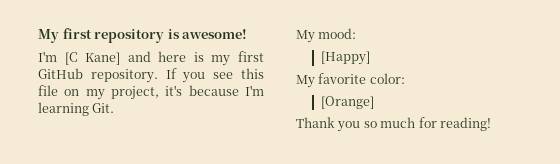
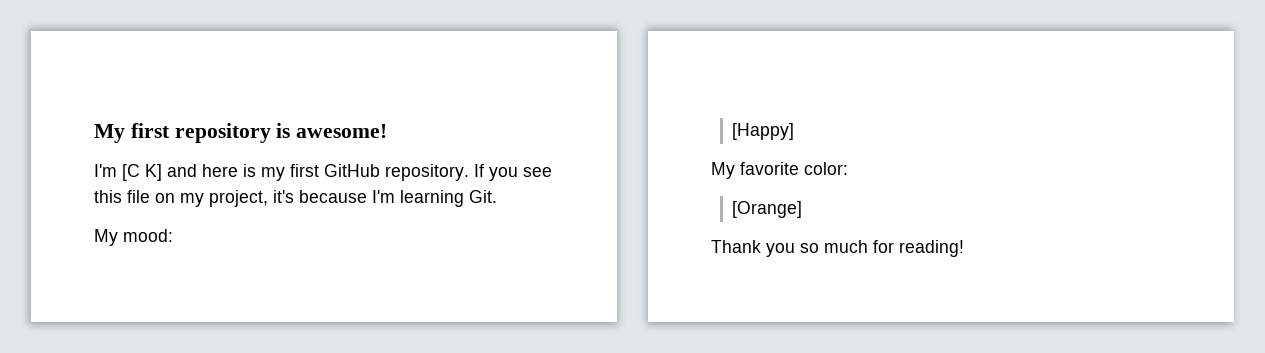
- I'm [C Kane] and here is my first GitHub repository.
+ I'm [C K] and here is my first GitHub repository.

